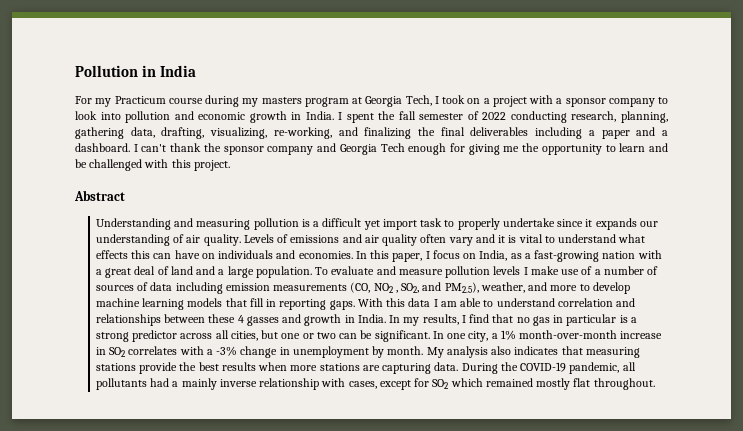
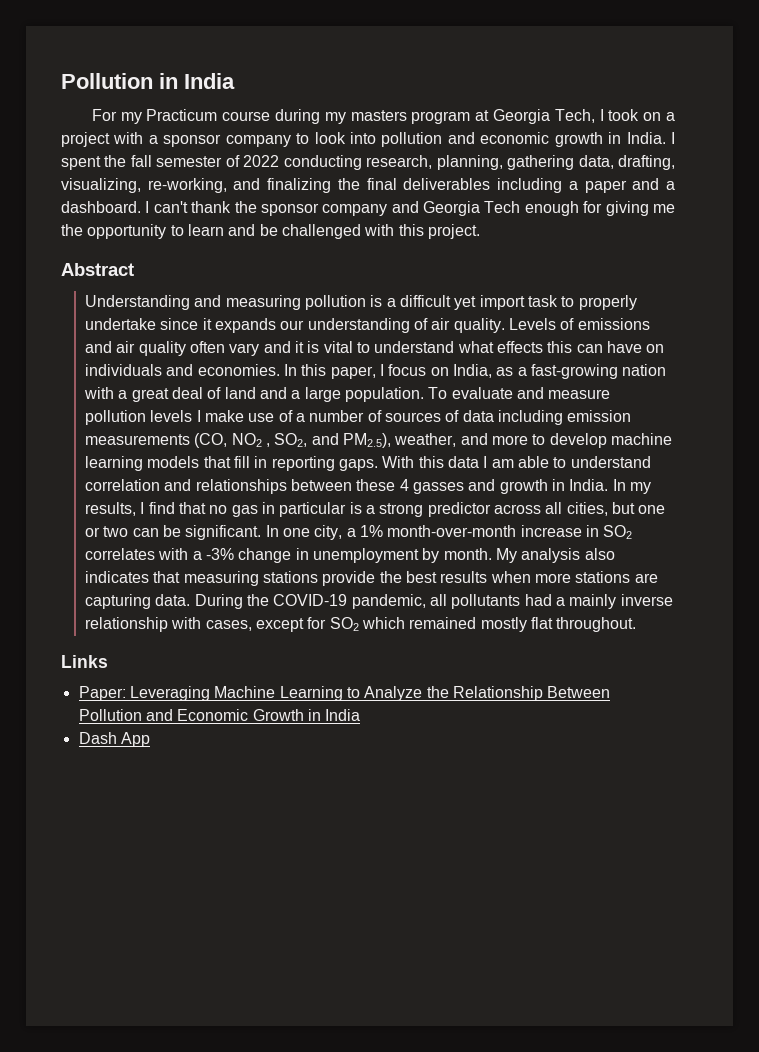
+ Links
+ Paper: Leveraging Machine Learning to Analyze the Relationship Between Pollution and Economic Growth in India
+ Dash App

